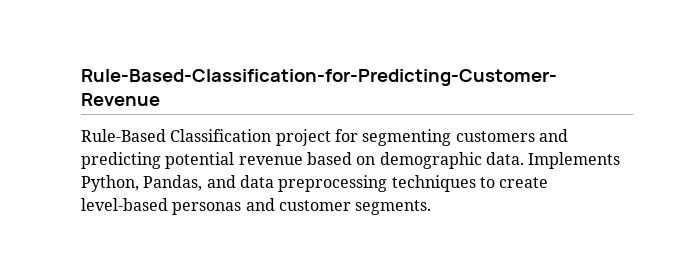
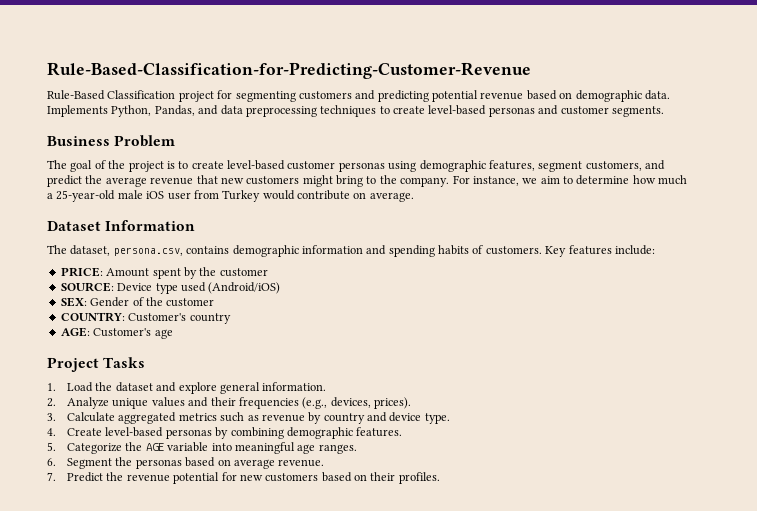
+ Business Problem
+ The goal of the project is to create level-based customer personas using demographic features, segment customers, and predict the average revenue that new customers might bring to the company. For instance, we aim to determine how much a 25-year-old male iOS user from Turkey would contribute on average.
+ Dataset Information
+ The dataset, persona.csv, contains demographic information and spending habits of customers. Key features include:
+ PRICE: Amount spent by the customer
+ SOURCE: Device type used (Android/iOS)
+ SEX: Gender of the customer
+ COUNTRY: Customer's country
+ AGE: Customer's age
+ Project Tasks
+ 1. Load the dataset and explore general information.
+ 2. Analyze unique values and their frequencies (e.g., devices, prices).
+ 3. Calculate aggregated metrics such as revenue by country and device type.
+ 4. Create level-based personas by combining demographic features.
+ 5. Categorize the AGE variable into meaningful age ranges.
+ 6. Segment the personas based on average revenue.
+ 7. Predict the revenue potential for new customers based on their profiles.

